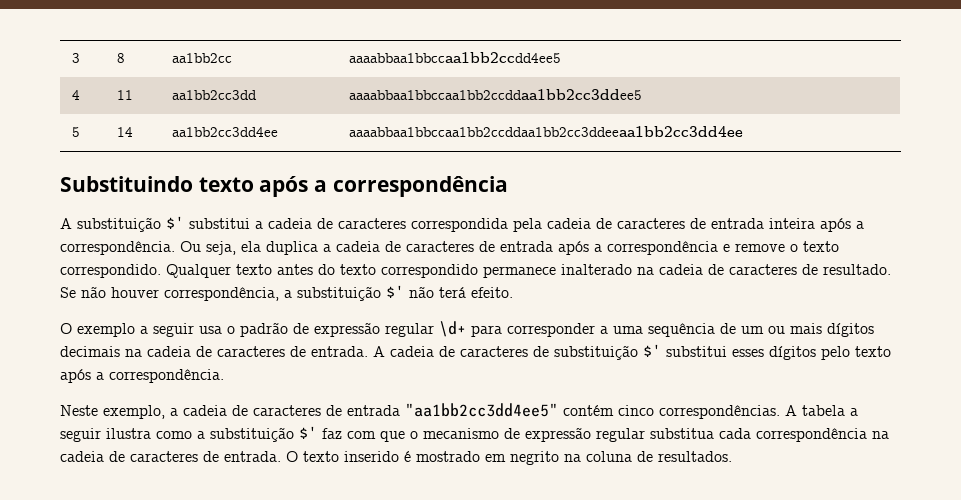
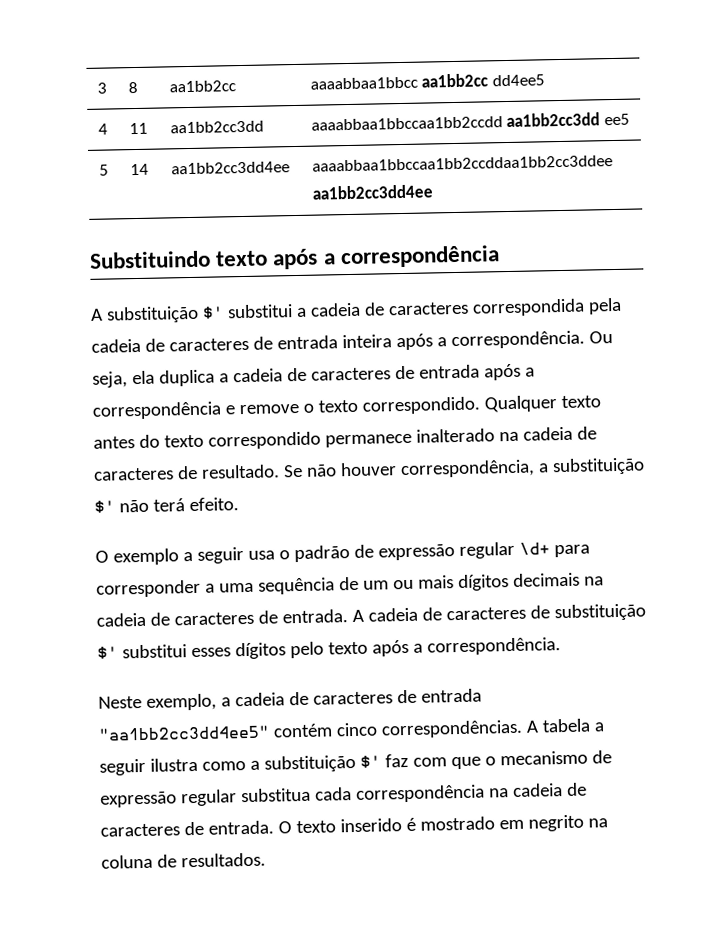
- 3 | 8 | aa1bb2cc | aaaabbaa1bbccaa1bb2ccdd4ee5
+ 3 | 8 | aa1bb2cc | aaaabbaa1bbcc aa1bb2cc dd4ee5
- 4 | 11 | aa1bb2cc3dd | aaaabbaa1bbccaa1bb2ccddaa1bb2cc3ddee5
+ 4 | 11 | aa1bb2cc3dd | aaaabbaa1bbccaa1bb2ccdd aa1bb2cc3dd ee5
- 5 | 14 | aa1bb2cc3dd4ee | aaaabbaa1bbccaa1bb2ccddaa1bb2cc3ddeeaa1bb2cc3dd4ee
+ 5 | 14 | aa1bb2cc3dd4ee | aaaabbaa1bbccaa1bb2ccddaa1bb2cc3ddee aa1bb2cc3dd4ee

